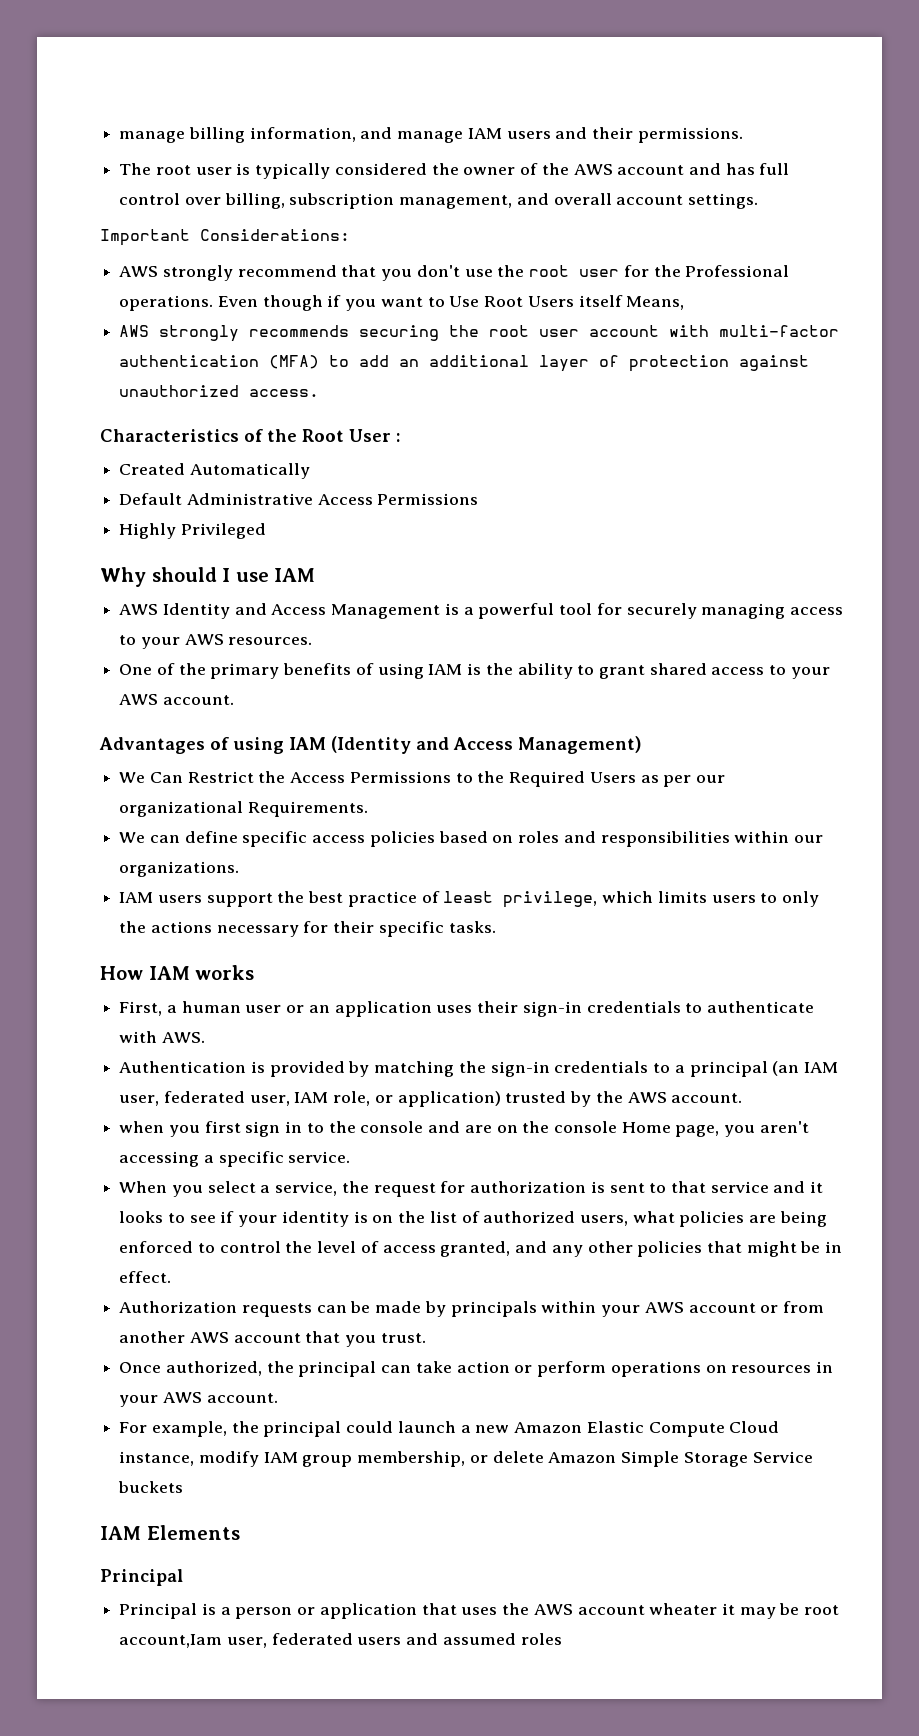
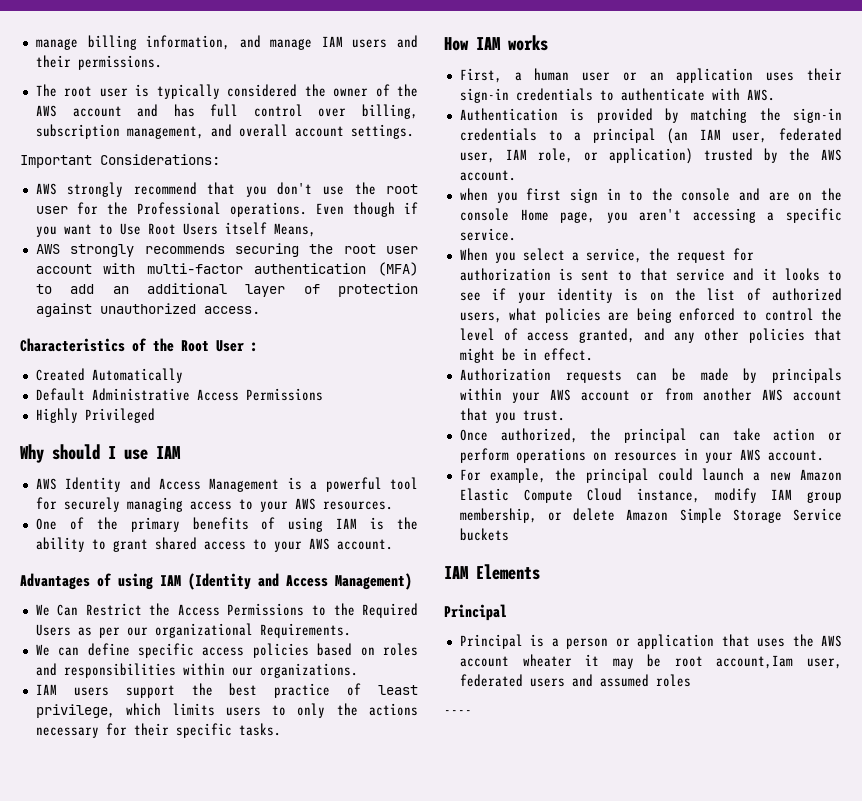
+ ----

